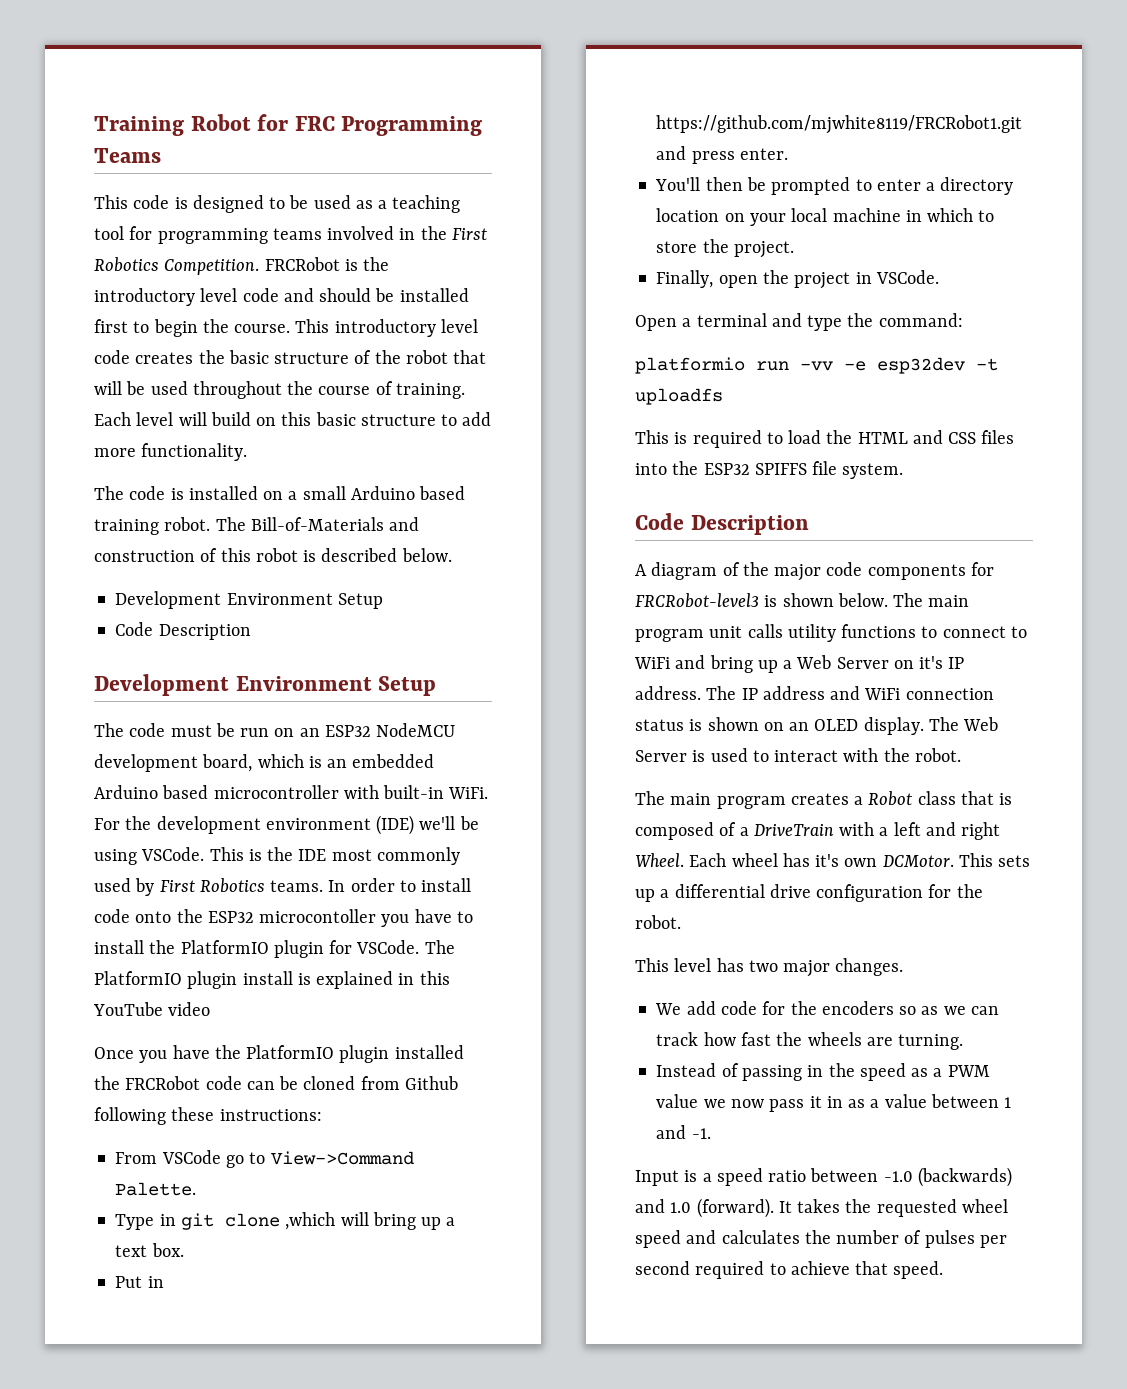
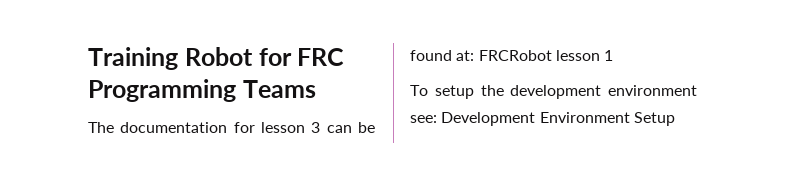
- This code is designed to be used as a teaching tool for programming teams involved in the First Robotics Competition. FRCRobot is the introductory level code and should be installed first to begin the course. This introductory level code creates the basic structure of the robot that will be used throughout the course of training. Each level will build on this basic structure to add more functionality.
- The code is installed on a small Arduino based training robot. The Bill-of-Materials and construction of this robot is described below.
- Development Environment Setup
- Code Description
- Development Environment Setup
- The code must be run on an ESP32 NodeMCU development board, which is an embedded Arduino based microcontroller with built-in WiFi. For the development environment (IDE) we'll be using VSCode. This is the IDE most commonly used by First Robotics teams. In order to install code onto the ESP32 microcontoller you have to install the PlatformIO plugin for VSCode. The PlatformIO plugin install is explained in this YouTube video
- Once you have the PlatformIO plugin installed the FRCRobot code can be cloned from Github following these instructions:
- From VSCode go to View->Command Palette.
- Type in git clone ,which will bring up a text box.
- Put in https://github.com/mjwhite8119/FRCRobot1.git and press enter.
- You'll then be prompted to enter a directory location on your local machine in which to store the project.
- Finally, open the project in VSCode.
- Open a terminal and type the command:
- platformio run -vv -e esp32dev -t uploadfs
- This is required to load the HTML and CSS files into the ESP32 SPIFFS file system.
- Code Description
- A diagram of the major code components for FRCRobot-level3 is shown below. The main program unit calls utility functions to connect to WiFi and bring up a Web Server on it's IP address. The IP address and WiFi connection status is shown on an OLED display. The Web Server is used to interact with the robot.
- The main program creates a Robot class that is composed of a DriveTrain with a left and right Wheel. Each wheel has it's own DCMotor. This sets up a differential drive configuration for the robot.
- This level has two major changes.
- We add code for the encoders so as we can track how fast the wheels are turning.
- Instead of passing in the speed as a PWM value we now pass it in as a value between 1 and -1.
- Input is a speed ratio between -1.0 (backwards) and 1.0 (forward). It takes the requested wheel speed and calculates the number of pulses per second required to achieve that speed.
+ The documentation for lesson 3 can be found at: FRCRobot lesson 1
+ To setup the development environment see: Development Environment Setup

